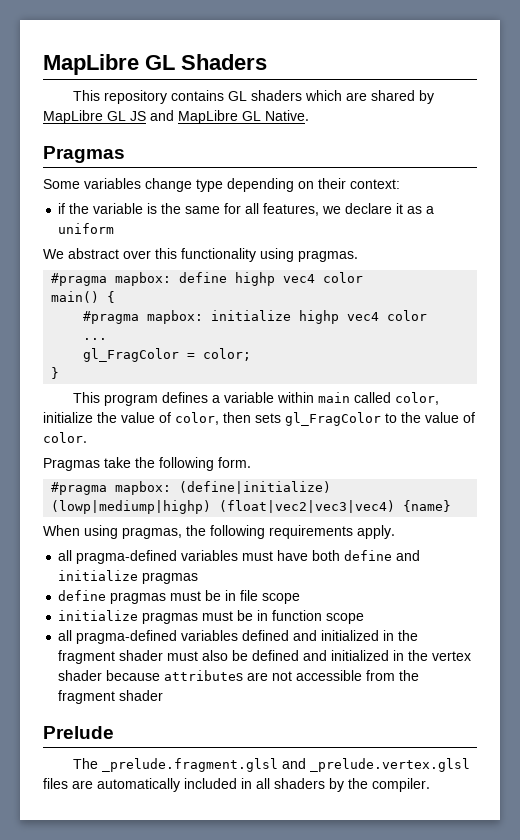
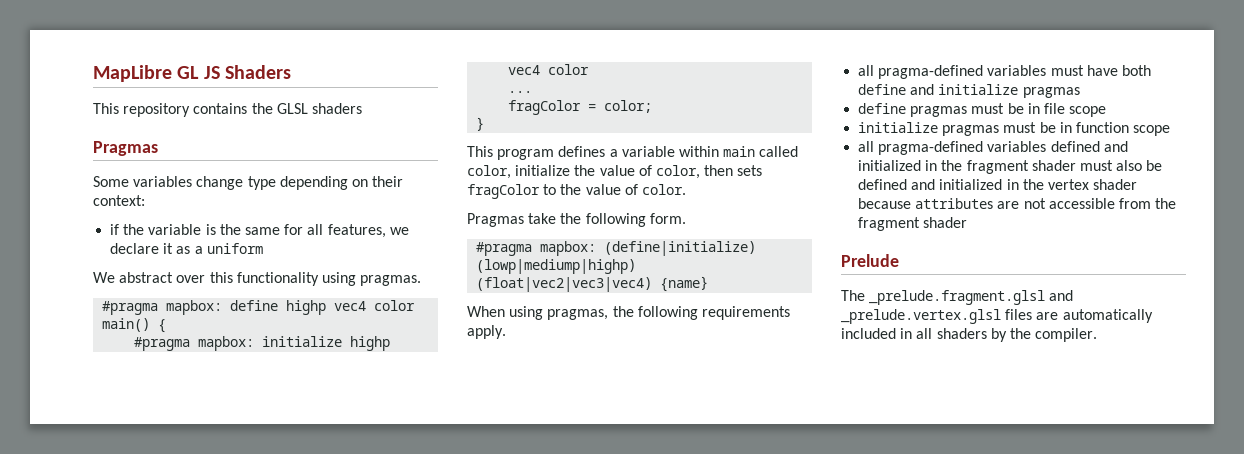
- MapLibre GL Shaders
+ MapLibre GL JS Shaders
- This repository contains GL shaders which are shared by MapLibre GL JS and MapLibre GL Native.
+ This repository contains the GLSL shaders
- gl_FragColor = color;
+ fragColor = color;
- This program defines a variable within main called color, initialize the value of color, then sets gl_FragColor to the value of color.
+ This program defines a variable within main called color, initialize the value of color, then sets fragColor to the value of color.

